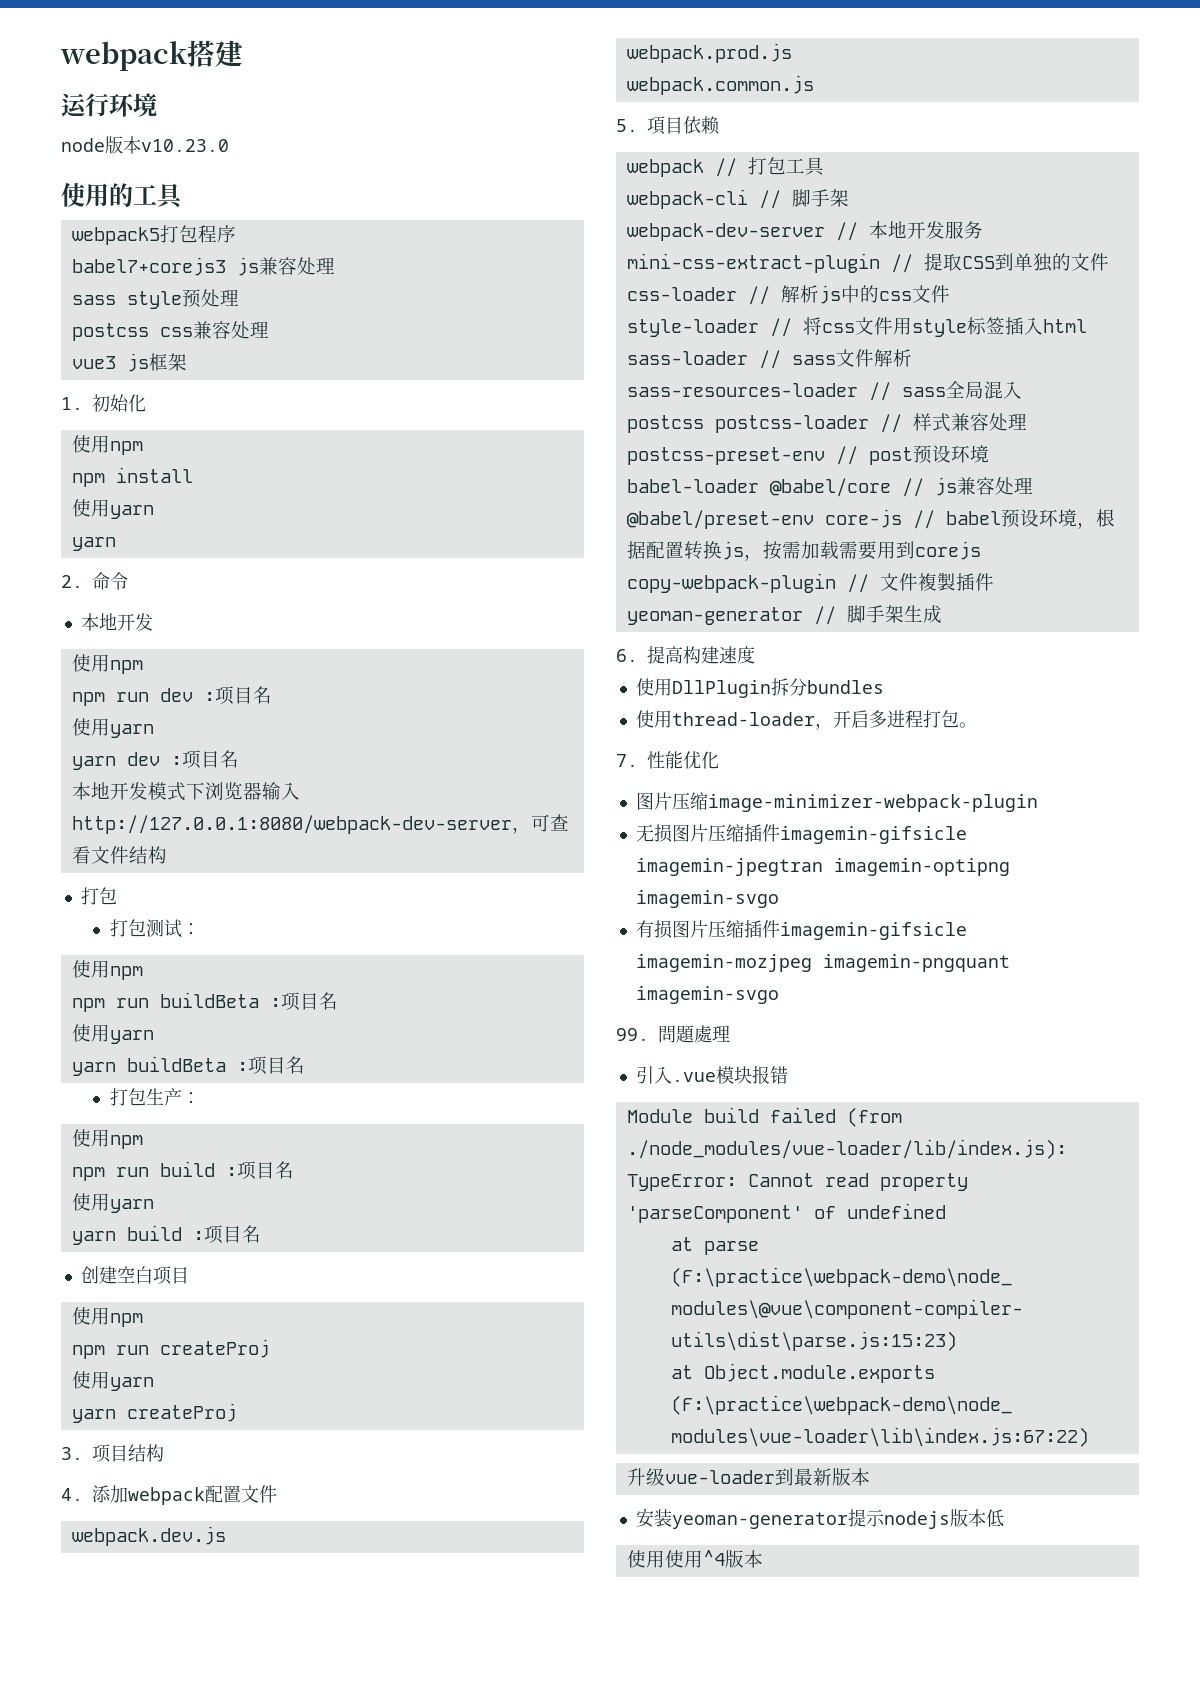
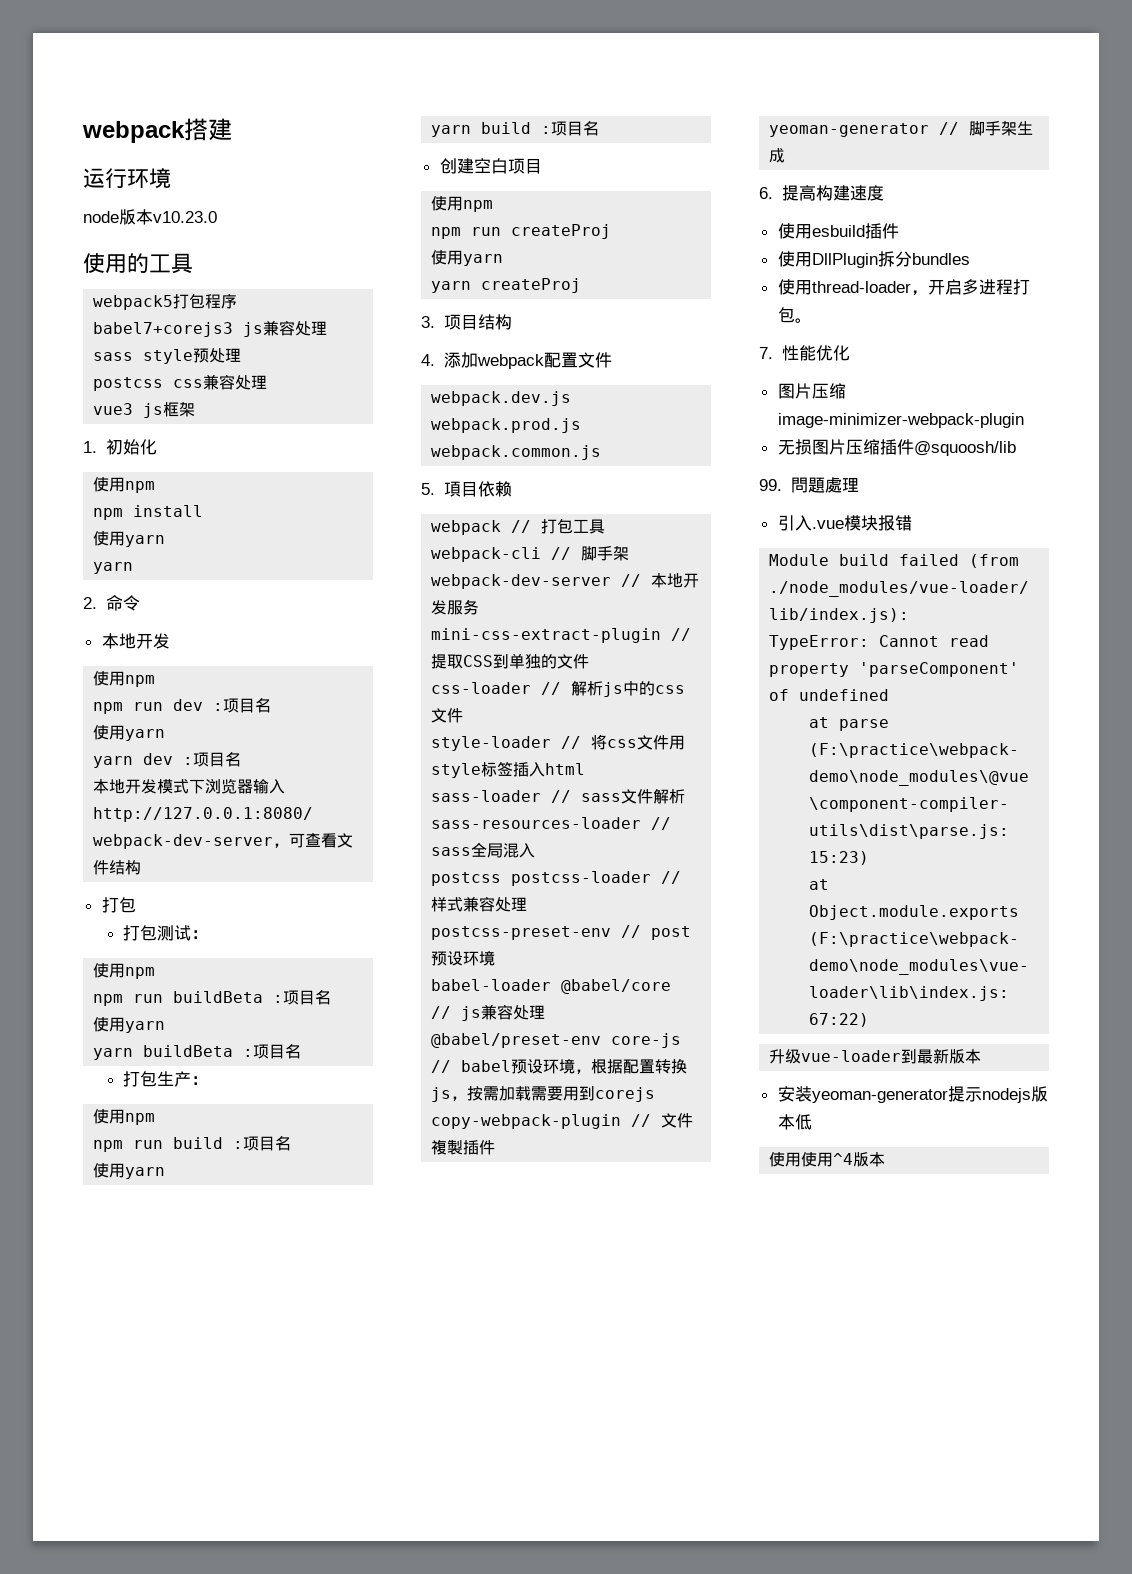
+ 使用esbuild插件
- 无损图片压缩插件imagemin-gifsicle imagemin-jpegtran imagemin-optipng imagemin-svgo
- 有损图片压缩插件imagemin-gifsicle imagemin-mozjpeg imagemin-pngquant imagemin-svgo
+ 无损图片压缩插件@squoosh/lib

